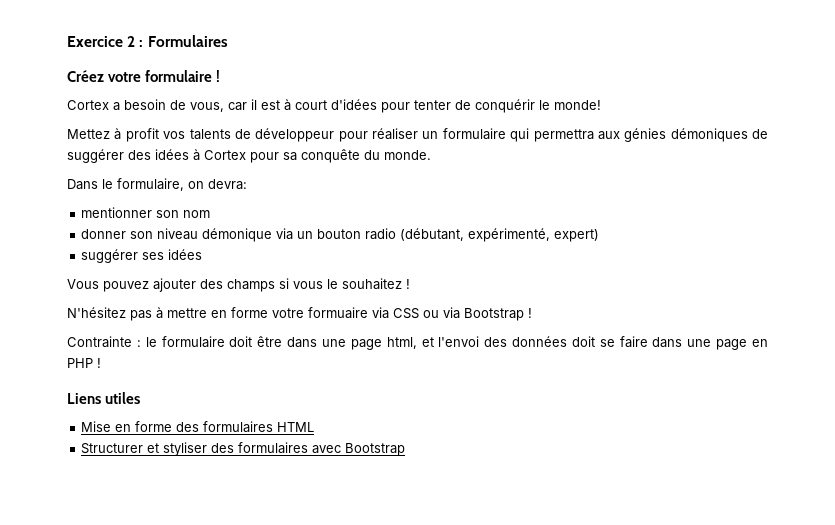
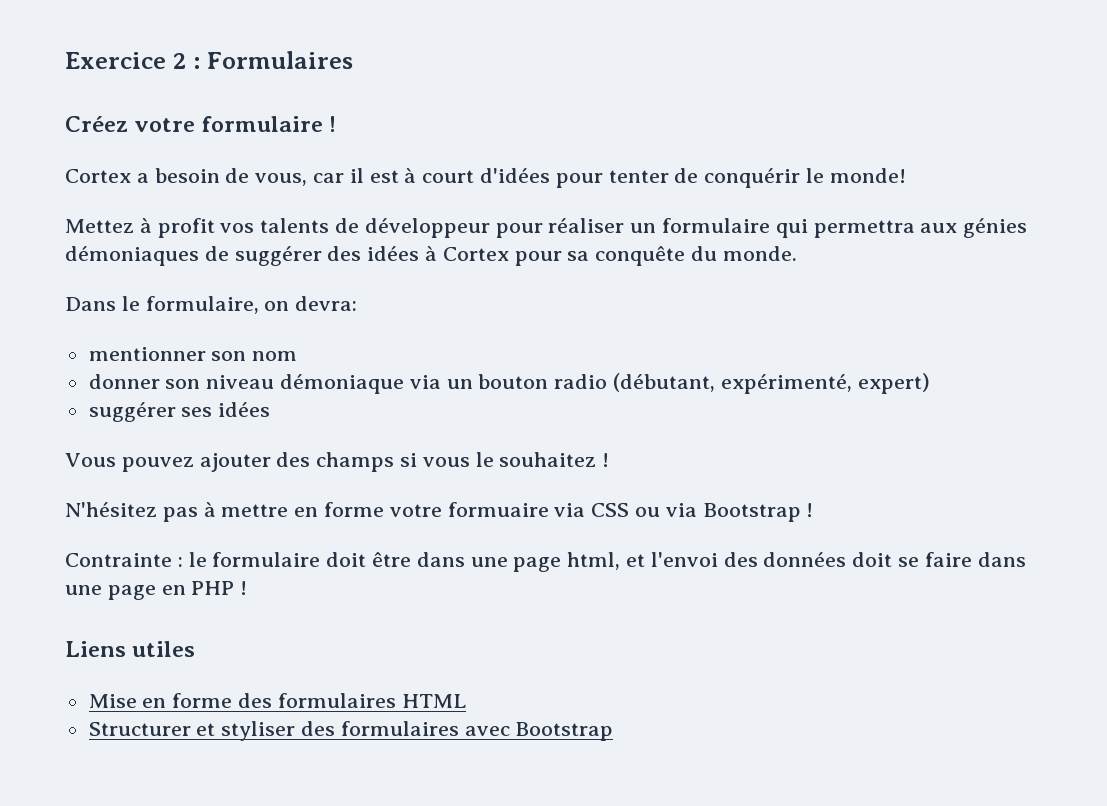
- Mettez à profit vos talents de développeur pour réaliser un formulaire qui permettra aux génies démoniques de suggérer des idées à Cortex pour sa conquête du monde.
+ Mettez à profit vos talents de développeur pour réaliser un formulaire qui permettra aux génies démoniaques de suggérer des idées à Cortex pour sa conquête du monde.
- donner son niveau démonique via un bouton radio (débutant, expérimenté, expert)
+ donner son niveau démoniaque via un bouton radio (débutant, expérimenté, expert)

